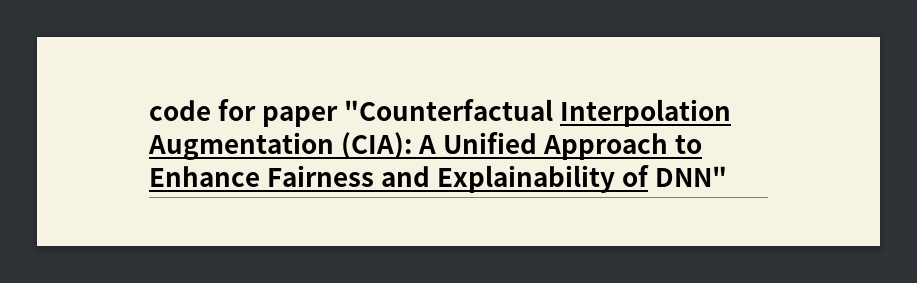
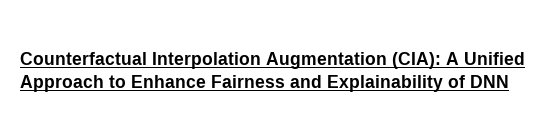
- code for paper "Counterfactual Interpolation Augmentation (CIA): A Unified Approach to Enhance Fairness and Explainability of DNN"
+ Counterfactual Interpolation Augmentation (CIA): A Unified Approach to Enhance Fairness and Explainability of DNN

